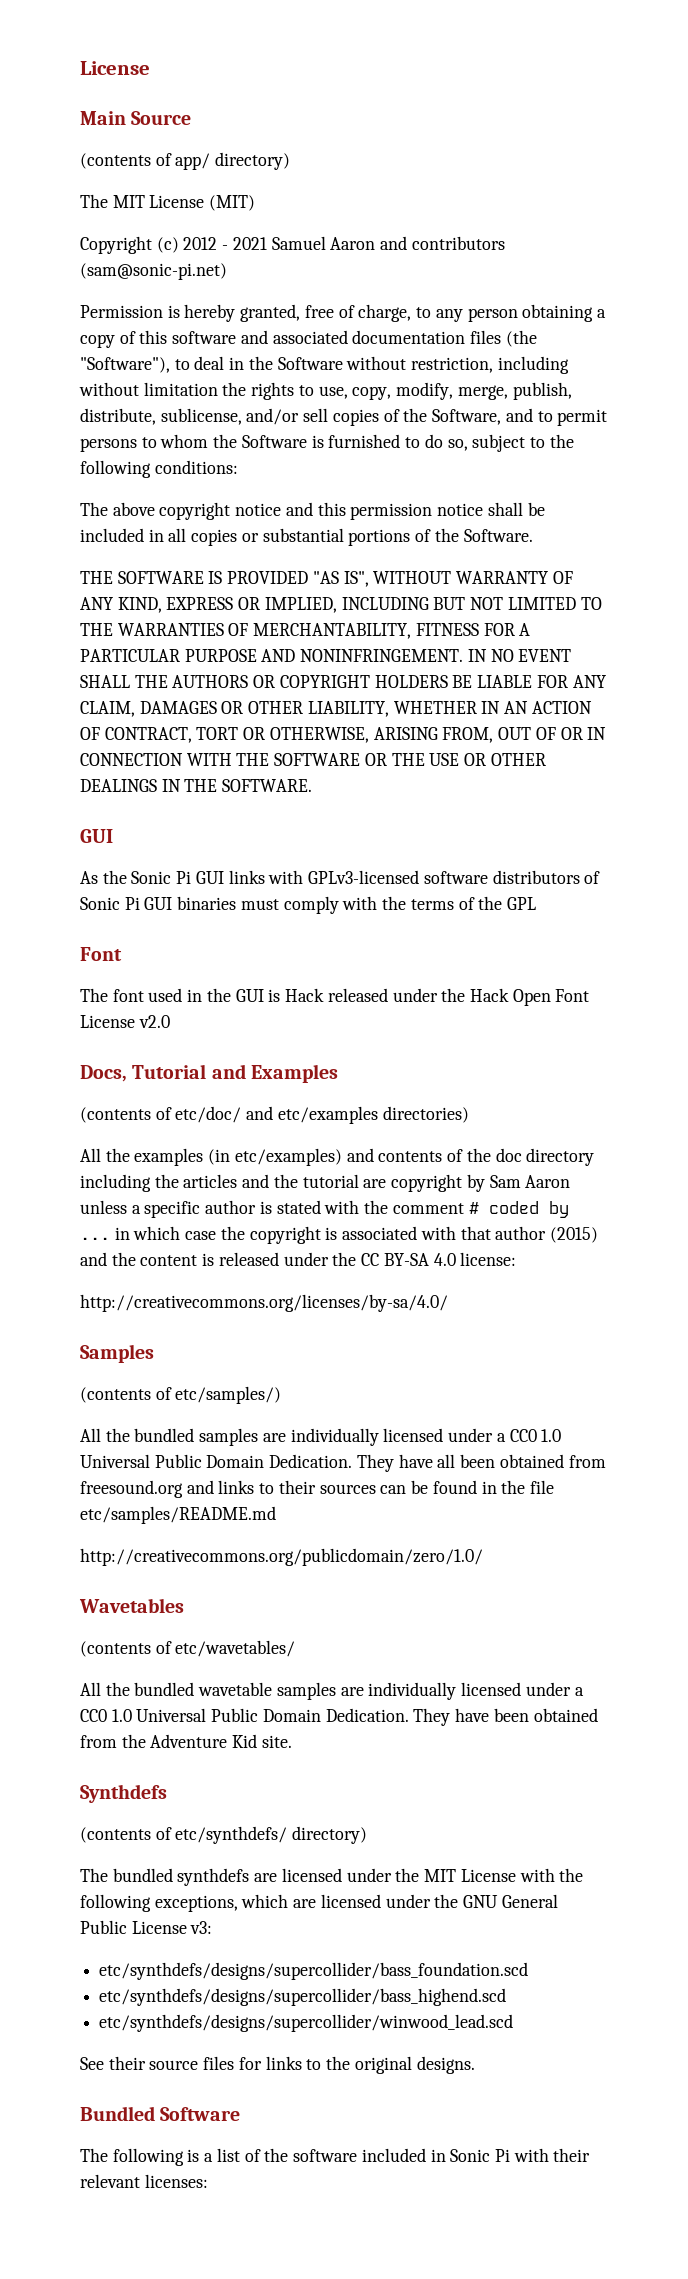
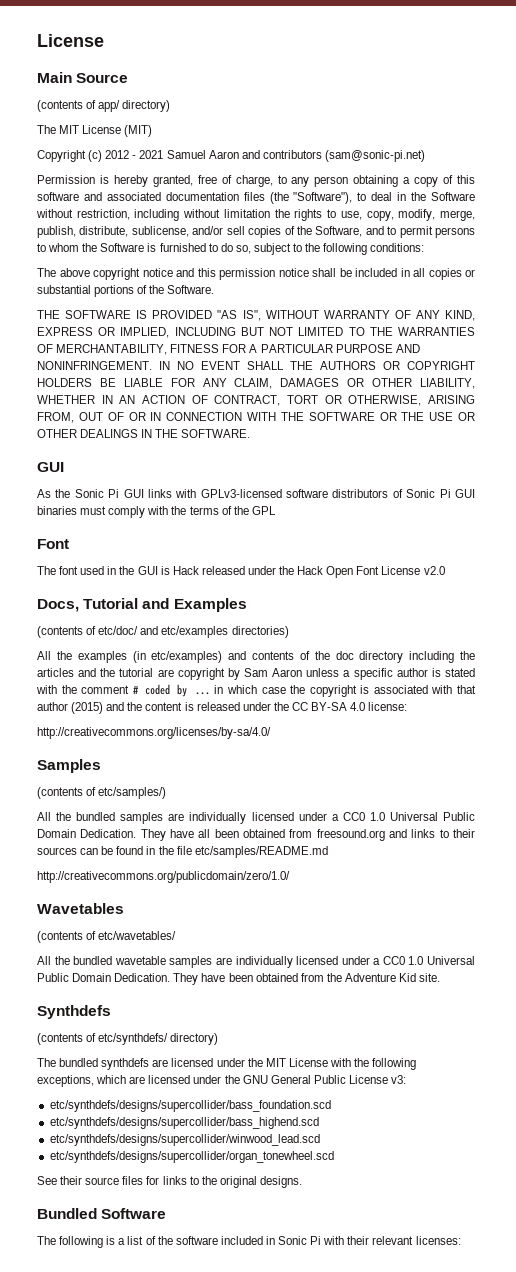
+ etc/synthdefs/designs/supercollider/organ_tonewheel.scd

